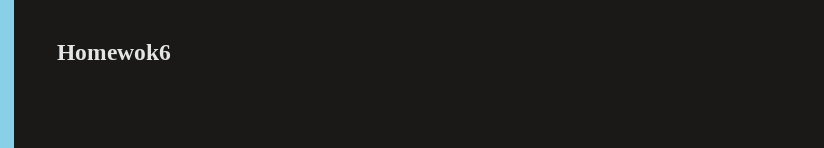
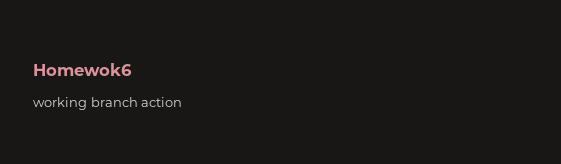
+ working branch action

